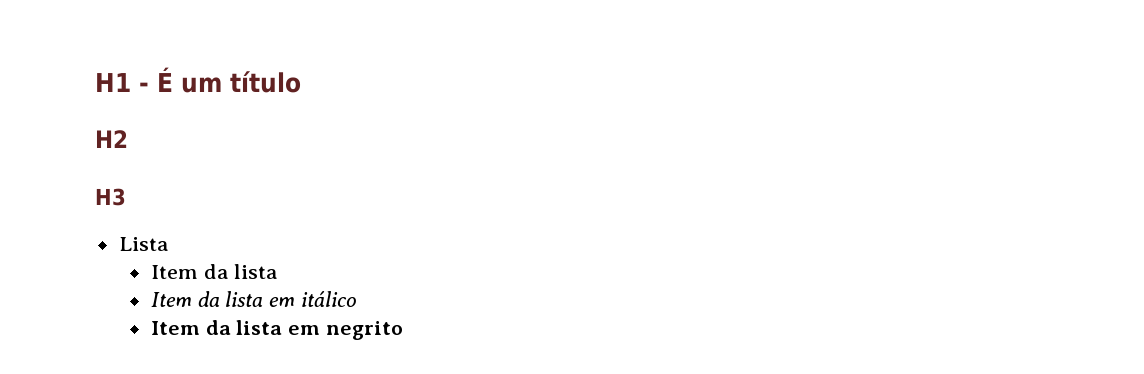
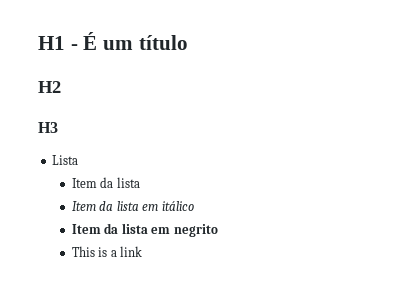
+ This is a link

